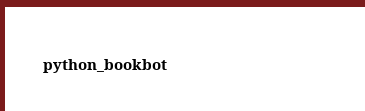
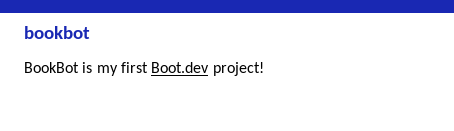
- python_bookbot
+ bookbot
+ BookBot is my first Boot.dev project!

